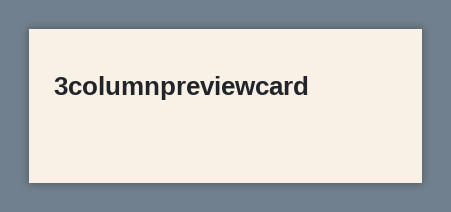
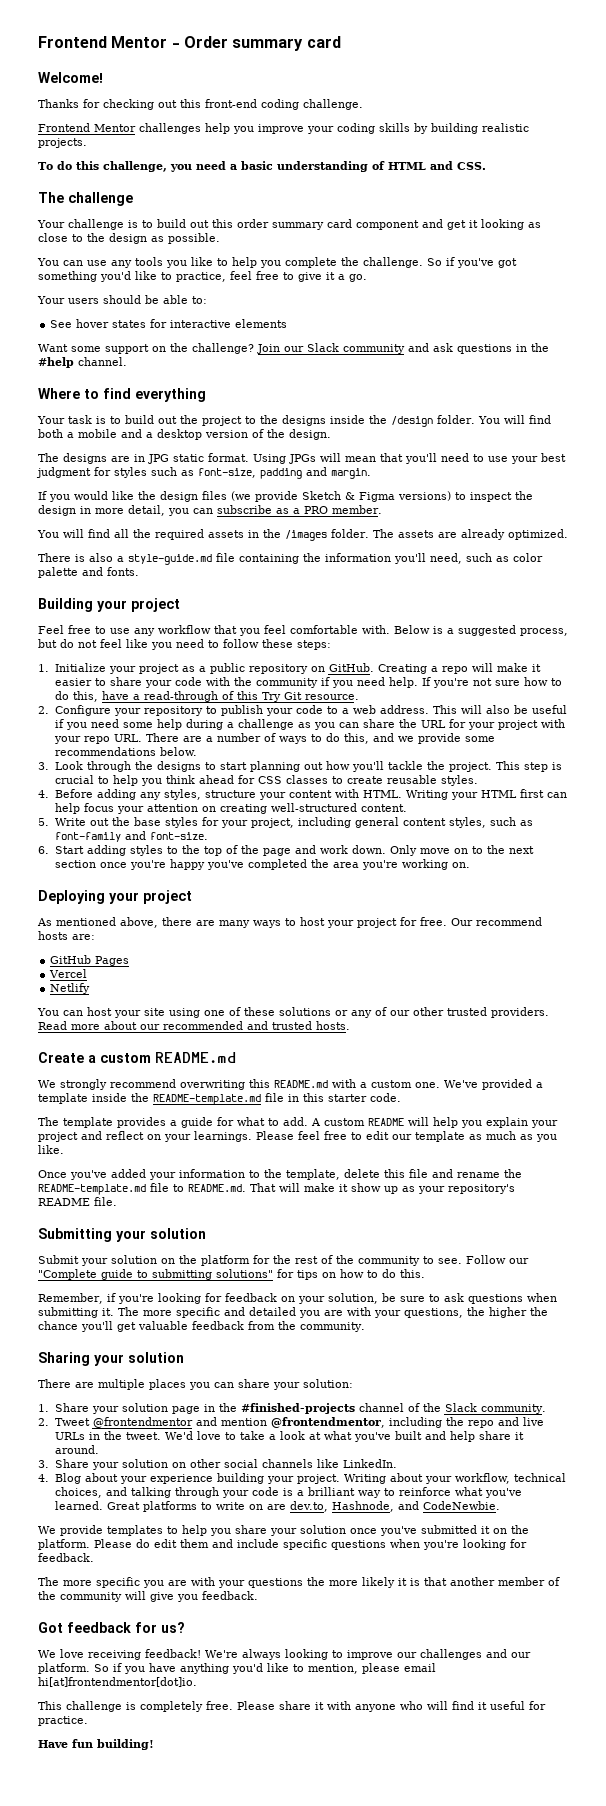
- 3columnpreviewcard
+ Frontend Mentor - Order summary card
+ Welcome!
+ Thanks for checking out this front-end coding challenge.
+ Frontend Mentor challenges help you improve your coding skills by building realistic projects.
+ To do this challenge, you need a basic understanding of HTML and CSS.
+ The challenge
+ Your challenge is to build out this order summary card component and get it looking as close to the design as possible.
+ You can use any tools you like to help you complete the challenge. So if you've got something you'd like to practice, feel free to give it a go.
+ Your users should be able to:
+ See hover states for interactive elements
+ Want some support on the challenge? Join our Slack community and ask questions in the #help channel.
+ Where to find everything
+ Your task is to build out the project to the designs inside the /design folder. You will find both a mobile and a desktop version of the design.
+ The designs are in JPG static format. Using JPGs will mean that you'll need to use your best judgment for styles such as font-size, padding and margin.
+ If you would like the design files (we provide Sketch & Figma versions) to inspect the design in more detail, you can subscribe as a PRO member.
+ You will find all the required assets in the /images folder. The assets are already optimized.
+ There is also a style-guide.md file containing the information you'll need, such as color palette and fonts.
+ Building your project
+ Feel free to use any workflow that you feel comfortable with. Below is a suggested process, but do not feel like you need to follow these steps:
+ 1. Initialize your project as a public repository on GitHub. Creating a repo will make it easier to share your code with the community if you need help. If you're not sure how to do this, have a read-through of this Try Git resource.
+ 2. Configure your repository to publish your code to a web address. This will also be useful if you need some help during a challenge as you can share the URL for your project with your repo URL. There are a number of ways to do this, and we provide some recommendations below.
+ 3. Look through the designs to start planning out how you'll tackle the project. This step is crucial to help you think ahead for CSS classes to create reusable styles.
+ 4. Before adding any styles, structure your content with HTML. Writing your HTML first can help focus your attention on creating well-structured content.
+ 5. Write out the base styles for your project, including general content styles, such as font-family and font-size.
+ 6. Start adding styles to the top of the page and work down. Only move on to the next section once you're happy you've completed the area you're working on.
+ Deploying your project
+ As mentioned above, there are many ways to host your project for free. Our recommend hosts are:
+ GitHub Pages
+ Vercel
+ Netlify
+ You can host your site using one of these solutions or any of our other trusted providers. Read more about our recommended and trusted hosts.
+ Create a custom README.md
+ We strongly recommend overwriting this README.md with a custom one. We've provided a template inside the README-template.md file in this starter code.
+ The template provides a guide for what to add. A custom README will help you explain your project and reflect on your learnings. Please feel free to edit our template as much as you like.
+ Once you've added your information to the template, delete this file and rename the README-template.md file to README.md. That will make it show up as your repository's README file.
+ Submitting your solution
+ Submit your solution on the platform for the rest of the community to see. Follow our "Complete guide to submitting solutions" for tips on how to do this.
+ Remember, if you're looking for feedback on your solution, be sure to ask questions when submitting it. The more specific and detailed you are with your questions, the higher the chance you'll get valuable feedback from the community.
+ Sharing your solution
+ There are multiple places you can share your solution:
+ 1. Share your solution page in the #finished-projects channel of the Slack community.
+ 2. Tweet @frontendmentor and mention @frontendmentor, including the repo and live URLs in the tweet. We'd love to take a look at what you've built and help share it around.
+ 3. Share your solution on other social channels like LinkedIn.
+ 4. Blog about your experience building your project. Writing about your workflow, technical choices, and talking through your code is a brilliant way to reinforce what you've learned. Great platforms to write on are dev.to, Hashnode, and CodeNewbie.
+ We provide templates to help you share your solution once you've submitted it on the platform. Please do edit them and include specific questions when you're looking for feedback.
+ The more specific you are with your questions the more likely it is that another member of the community will give you feedback.
+ Got feedback for us?
+ We love receiving feedback! We're always looking to improve our challenges and our platform. So if you have anything you'd like to mention, please email hi[at]frontendmentor[dot]io.
+ This challenge is completely free. Please share it with anyone who will find it useful for practice.
+ Have fun building!

